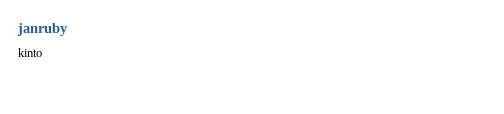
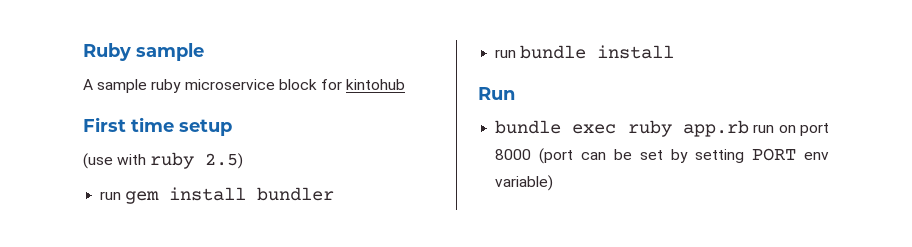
- janruby
- kinto
+ Ruby sample
+ A sample ruby microservice block for kintohub
+ First time setup
+ (use with ruby 2.5)
+ run gem install bundler
+ run bundle install
+ Run
+ bundle exec ruby app.rb run on port 8000 (port can be set by setting PORT env variable)

